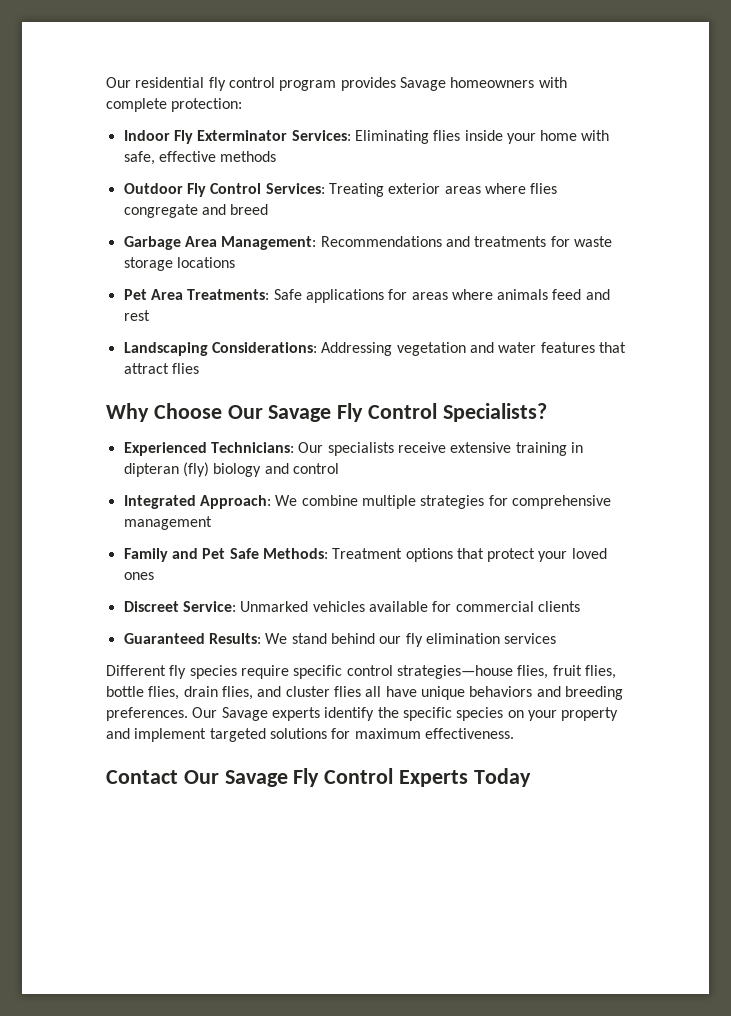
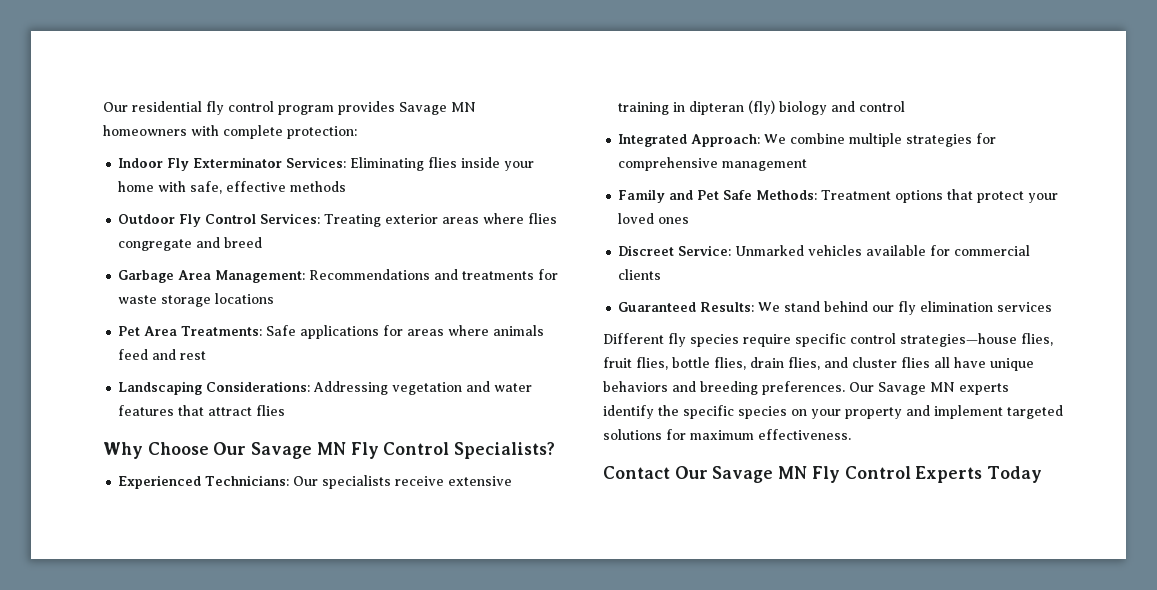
- Our residential fly control program provides Savage homeowners with complete protection:
+ Our residential fly control program provides Savage MN homeowners with complete protection:
- Why Choose Our Savage Fly Control Specialists?
+ Why Choose Our Savage MN Fly Control Specialists?
- Our Savage experts identify the specific species on your property and implement targeted solutions for maximum effectiveness.
+ Our Savage MN experts identify the specific species on your property and implement targeted solutions for maximum effectiveness.
- Contact Our Savage Fly Control Experts Today
+ Contact Our Savage MN Fly Control Experts Today

